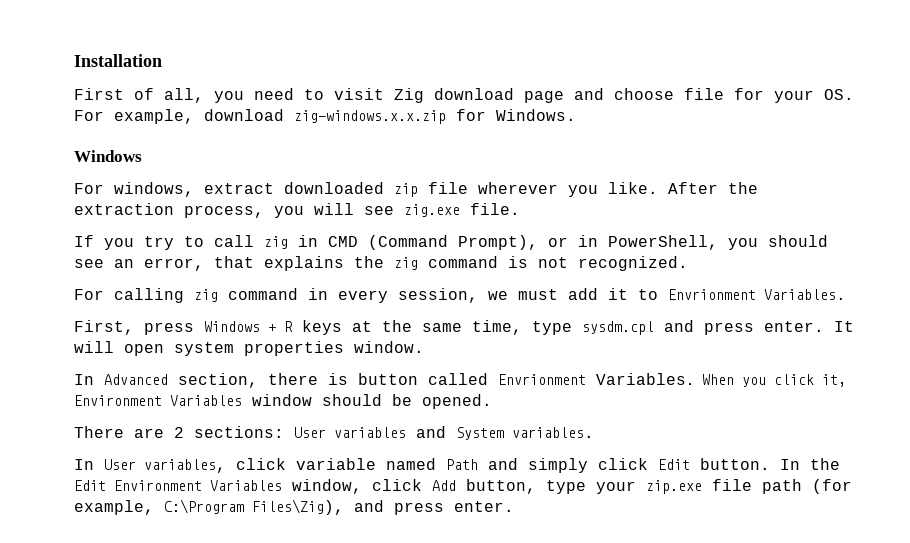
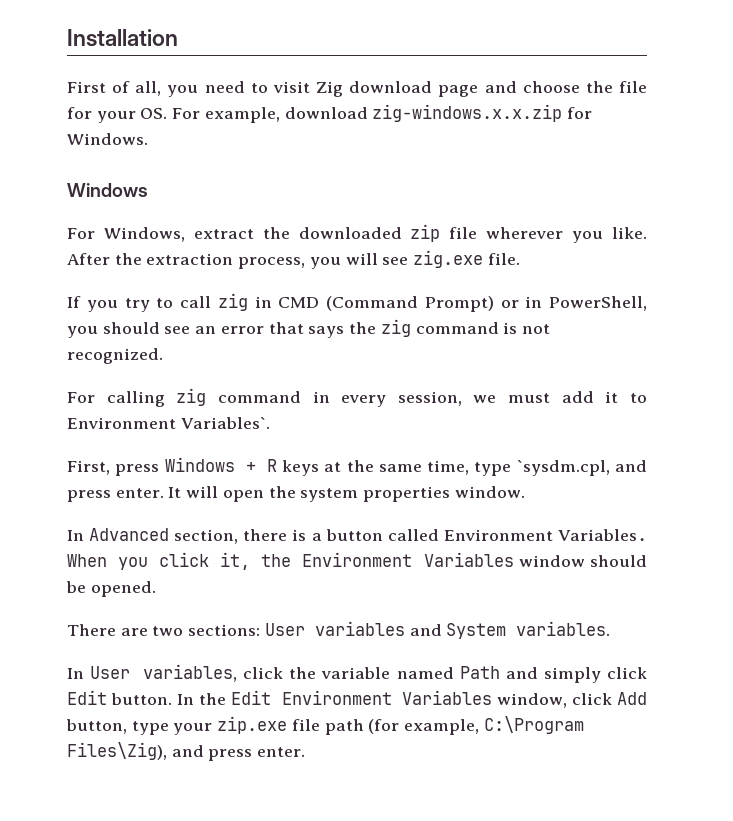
- First of all, you need to visit Zig download page and choose file for your OS. For example, download zig-windows.x.x.zip for Windows.
+ First of all, you need to visit Zig download page and choose the file for your OS. For example, download zig-windows.x.x.zip for Windows.
- For windows, extract downloaded zip file wherever you like.
+ For Windows, extract the downloaded zip file wherever you like.
- If you try to call zig in CMD (Command Prompt), or in PowerShell, you should see an error, that explains the zig command is not recognized.
+ If you try to call zig in CMD (Command Prompt) or in PowerShell, you should see an error that says the zig command is not recognized.
- For calling zig command in every session, we must add it to Envrionment Variables.
+ For calling zig command in every session, we must add it to Environment Variables`.
- First, press Windows + R keys at the same time, type sysdm.cpl and press enter.
+ First, press Windows + R keys at the same time, type `sysdm.cpl, and press enter.
- It will open system properties window.
+ It will open the system properties window.
- In Advanced section, there is button called Envrionment Variables.
+ In Advanced section, there is a button called Environment Variables.
- When you click it, Environment Variables window should be opened.
+ When you click it, the Environment Variables window should be opened.
- There are 2 sections: User variables and System variables.
+ There are two sections: User variables and System variables.
- In User variables, click variable named Path and simply click Edit button.
+ In User variables, click the variable named Path and simply click Edit button.

